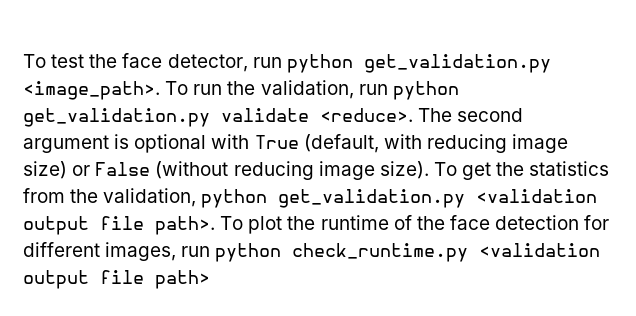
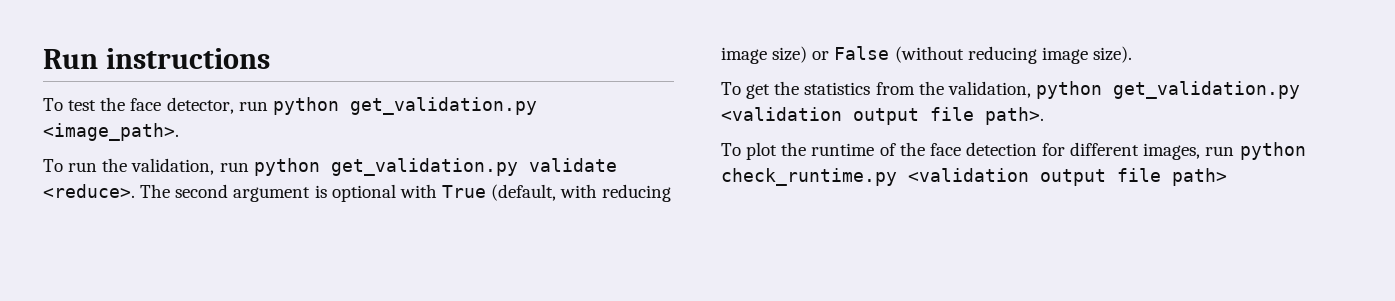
+ Run instructions
- To test the face detector, run python get_validation.py <image_path>. To run the validation, run python get_validation.py validate <reduce>.
+ To test the face detector, run python get_validation.py <image_path>.
+ To run the validation, run python get_validation.py validate <reduce>.
- The second argument is optional with True (default, with reducing image size) or False (without reducing image size). To get the statistics from the validation, python get_validation.py <validation output file path>. To plot the runtime of the face detection for different images, run python check_runtime.py <validation output file path>
+ The second argument is optional with True (default, with reducing image size) or False (without reducing image size).
+ To get the statistics from the validation, python get_validation.py <validation output file path>.
+ To plot the runtime of the face detection for different images, run python check_runtime.py <validation output file path>

